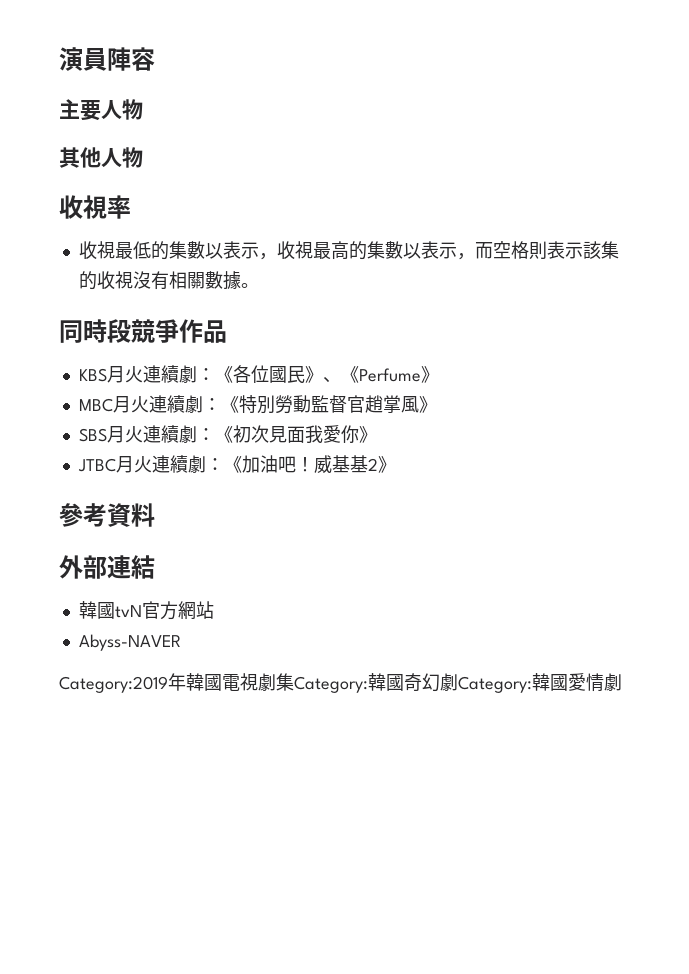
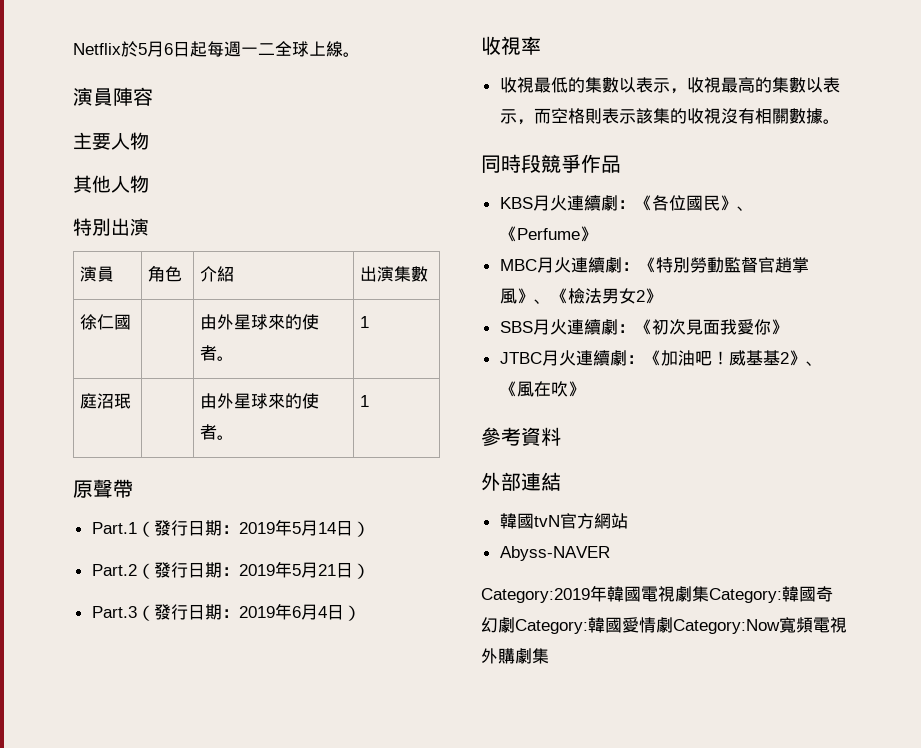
+ Netflix於5月6日起每週一二全球上線。
+ 特別出演
+ 演員 | 角色 | 介紹 | 出演集數
+ 徐仁國 | | 由外星球來的使者。 | 1
+ 庭沼珉 | | 由外星球來的使者。 | 1
+ 原聲帶
+ Part.1（發行日期：2019年5月14日）
+ Part.2（發行日期：2019年5月21日）
+ Part.3（發行日期：2019年6月4日）
- MBC月火連續劇：《特別勞動監督官趙掌風》
+ MBC月火連續劇：《特別勞動監督官趙掌風》、《檢法男女2》
- 威基基2》
+ 威基基2》、《風在吹》
- Category:2019年韓國電視劇集Category:韓國奇幻劇Category:韓國愛情劇
+ Category:2019年韓國電視劇集Category:韓國奇幻劇Category:韓國愛情劇Category:Now寬頻電視外購劇集

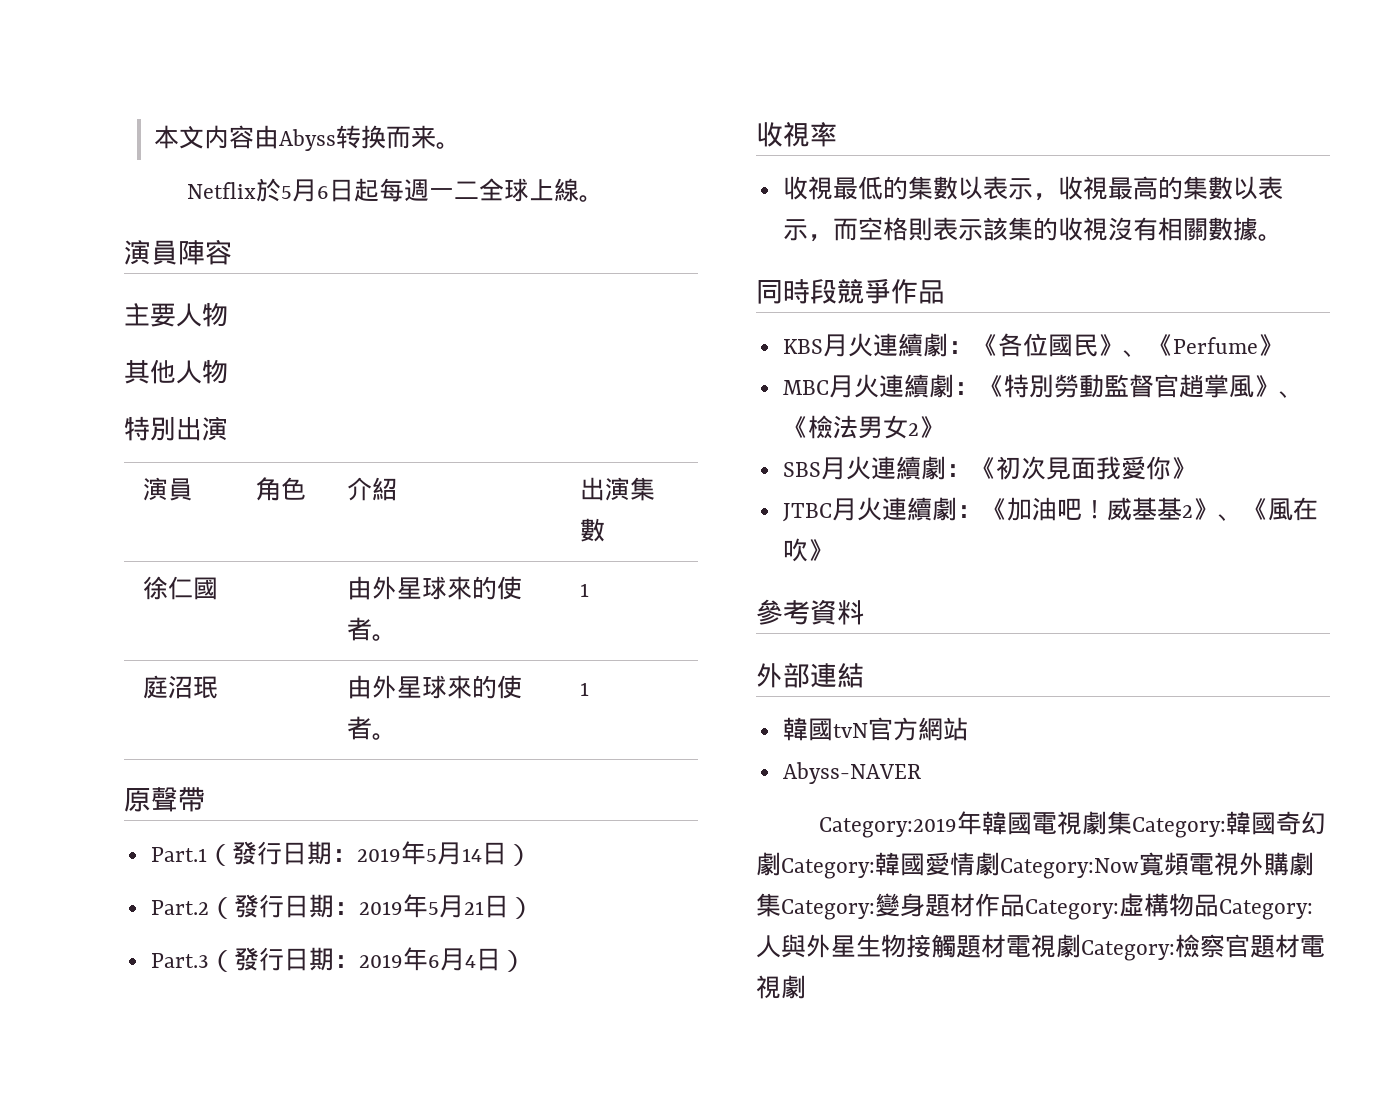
+ 本文内容由Abyss转换而来。
- Category:2019年韓國電視劇集Category:韓國奇幻劇Category:韓國愛情劇Category:Now寬頻電視外購劇集
+ Category:2019年韓國電視劇集Category:韓國奇幻劇Category:韓國愛情劇Category:Now寬頻電視外購劇集Category:變身題材作品Category:虛構物品Category:人與外星生物接觸題材電視劇Category:檢察官題材電視劇

